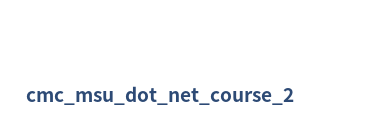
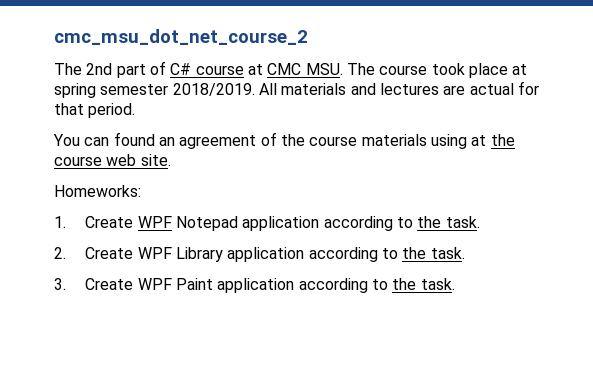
+ The 2nd part of C# course at CMC MSU. The course took place at spring semester 2018/2019. All materials and lectures are actual for that period.
+ You can found an agreement of the course materials using at the course web site.
+ Homeworks:
+ 1. Create WPF Notepad application according to the task.
+ 2. Create WPF Library application according to the task.
+ 3. Create WPF Paint application according to the task.

